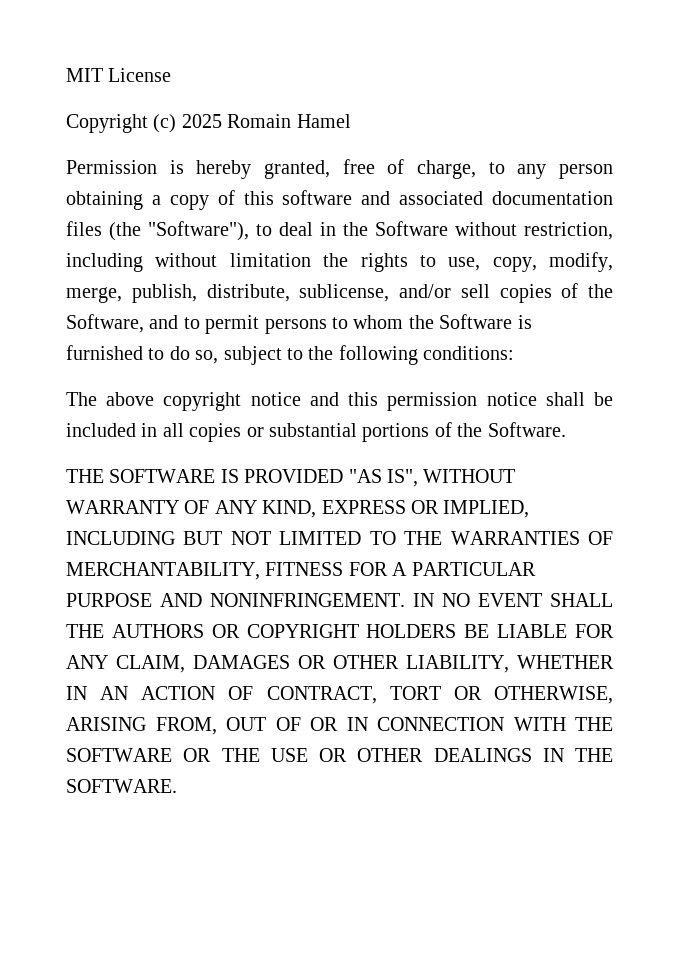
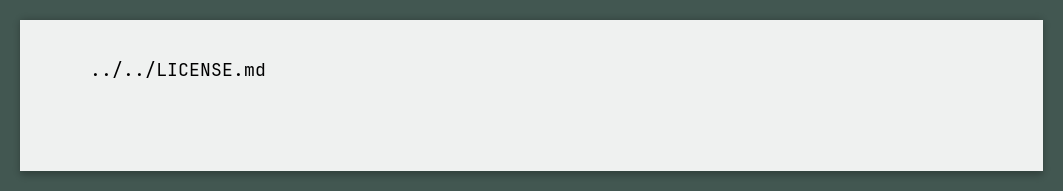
- MIT License
- Copyright (c) 2025 Romain Hamel
- Permission is hereby granted, free of charge, to any person obtaining a copy of this software and associated documentation files (the "Software"), to deal in the Software without restriction, including without limitation the rights to use, copy, modify, merge, publish, distribute, sublicense, and/or sell copies of the Software, and to permit persons to whom the Software is furnished to do so, subject to the following conditions:
- The above copyright notice and this permission notice shall be included in all copies or substantial portions of the Software.
- THE SOFTWARE IS PROVIDED "AS IS", WITHOUT WARRANTY OF ANY KIND, EXPRESS OR IMPLIED, INCLUDING BUT NOT LIMITED TO THE WARRANTIES OF MERCHANTABILITY, FITNESS FOR A PARTICULAR PURPOSE AND NONINFRINGEMENT. IN NO EVENT SHALL THE AUTHORS OR COPYRIGHT HOLDERS BE LIABLE FOR ANY CLAIM, DAMAGES OR OTHER LIABILITY, WHETHER IN AN ACTION OF CONTRACT, TORT OR OTHERWISE, ARISING FROM, OUT OF OR IN CONNECTION WITH THE SOFTWARE OR THE USE OR OTHER DEALINGS IN THE SOFTWARE.
+ ../../LICENSE.md

